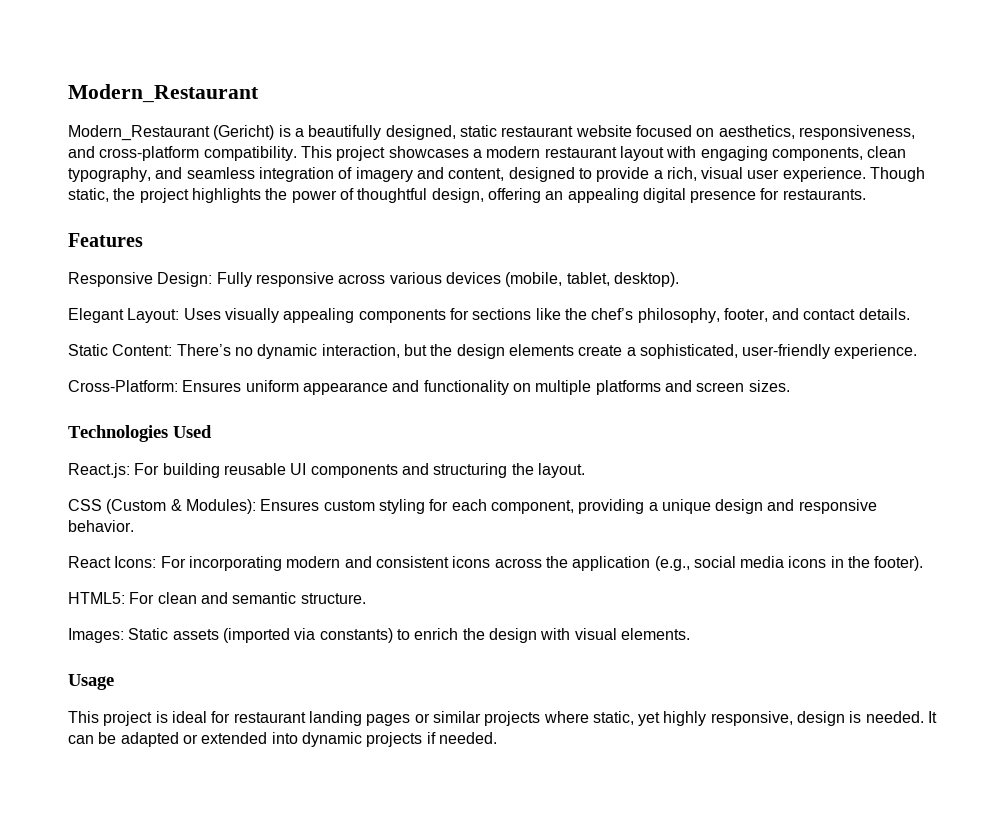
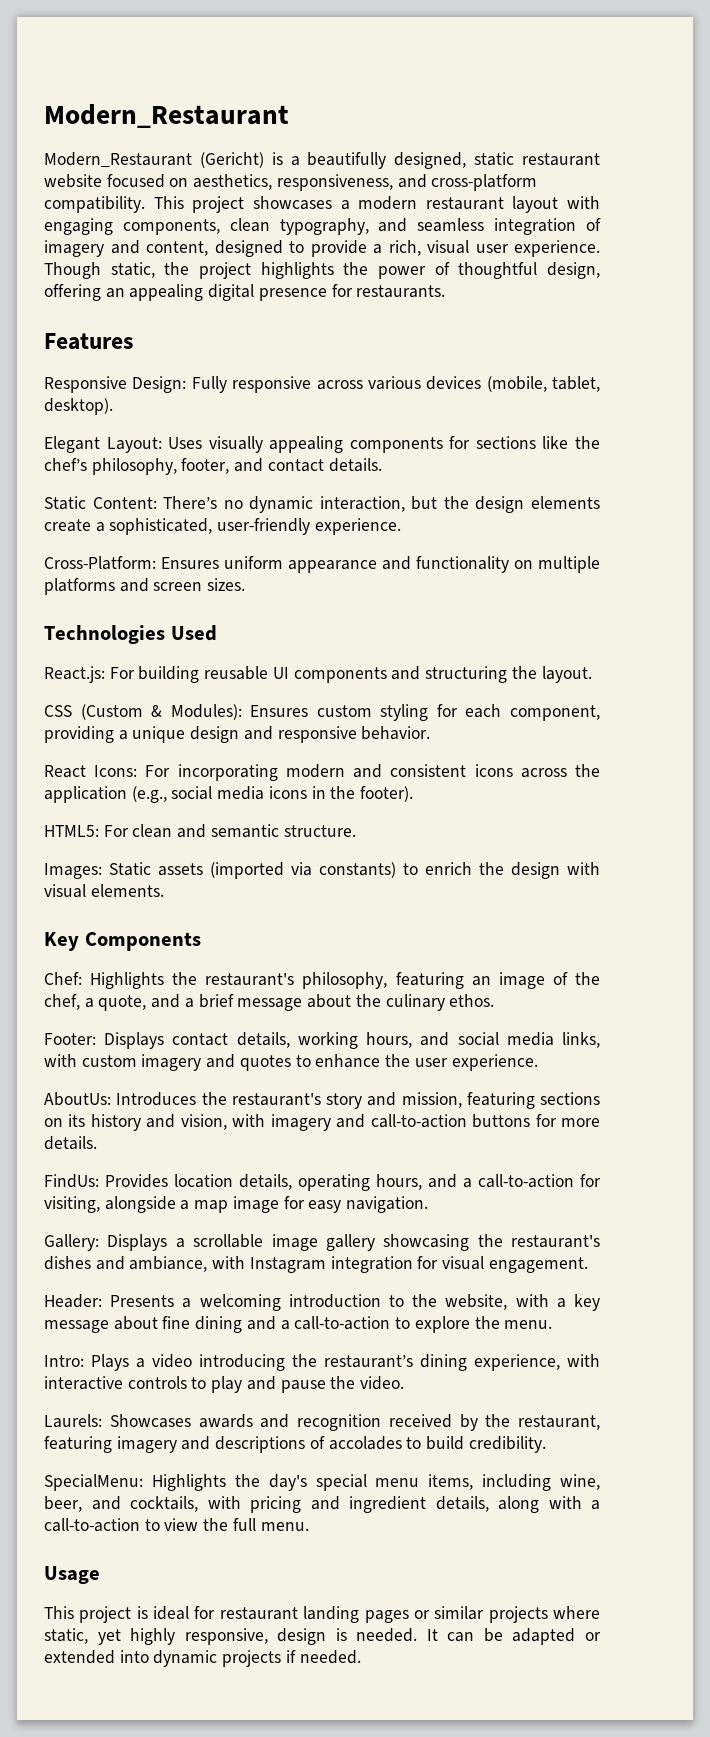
+ Key Components
+ Chef: Highlights the restaurant's philosophy, featuring an image of the chef, a quote, and a brief message about the culinary ethos.
+ Footer: Displays contact details, working hours, and social media links, with custom imagery and quotes to enhance the user experience.
+ AboutUs: Introduces the restaurant's story and mission, featuring sections on its history and vision, with imagery and call-to-action buttons for more details.
+ FindUs: Provides location details, operating hours, and a call-to-action for visiting, alongside a map image for easy navigation.
+ Gallery: Displays a scrollable image gallery showcasing the restaurant's dishes and ambiance, with Instagram integration for visual engagement.
+ Header: Presents a welcoming introduction to the website, with a key message about fine dining and a call-to-action to explore the menu.
+ Intro: Plays a video introducing the restaurant’s dining experience, with interactive controls to play and pause the video.
+ Laurels: Showcases awards and recognition received by the restaurant, featuring imagery and descriptions of accolades to build credibility.
+ SpecialMenu: Highlights the day's special menu items, including wine, beer, and cocktails, with pricing and ingredient details, along with a call-to-action to view the full menu.

